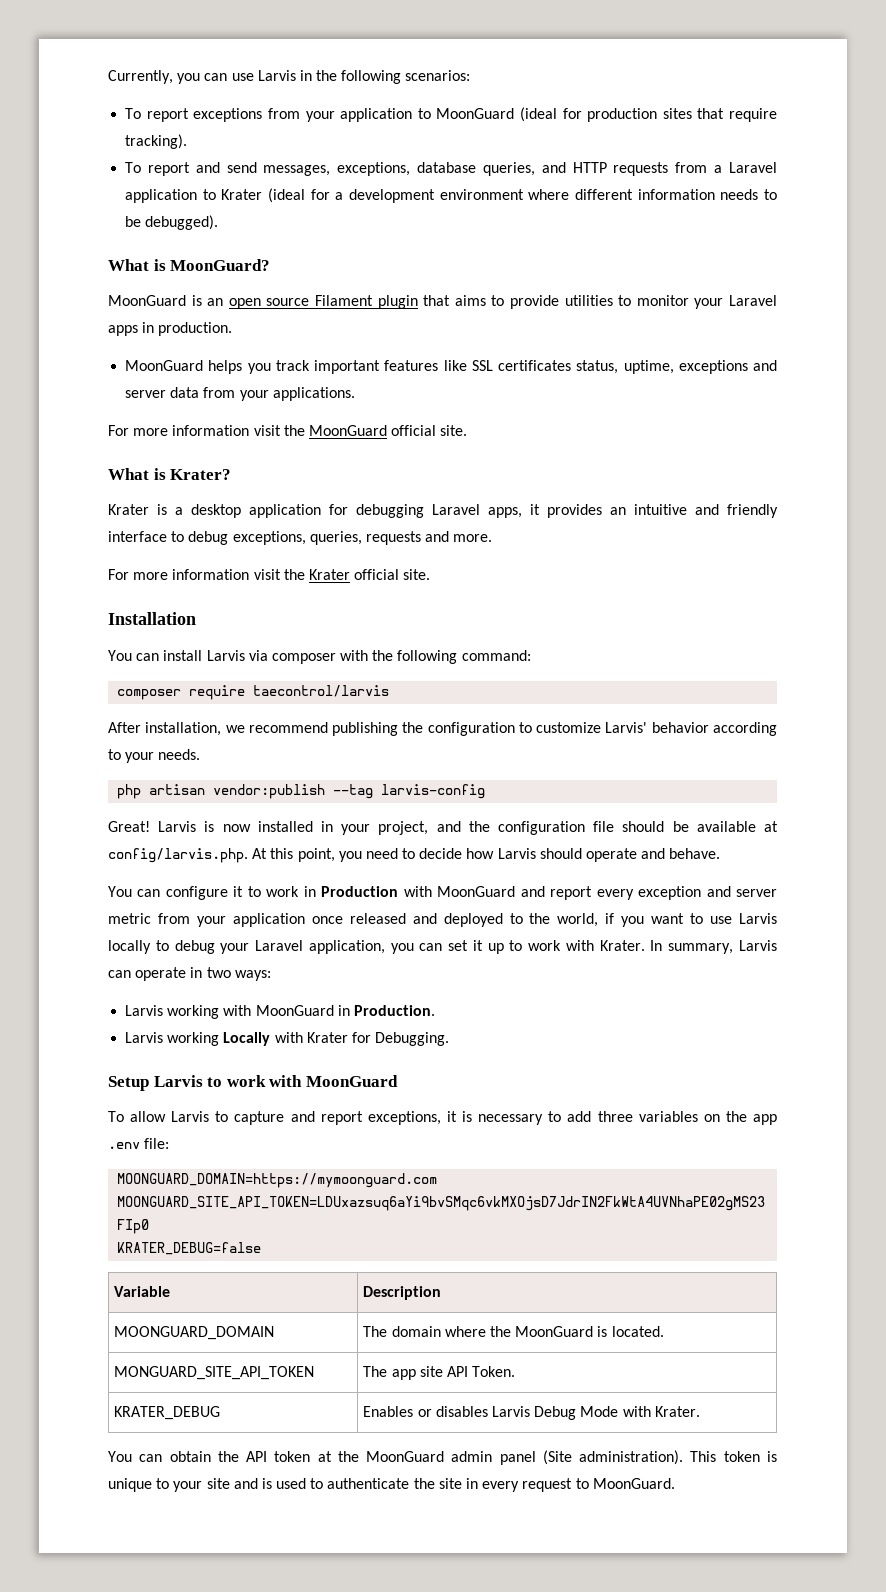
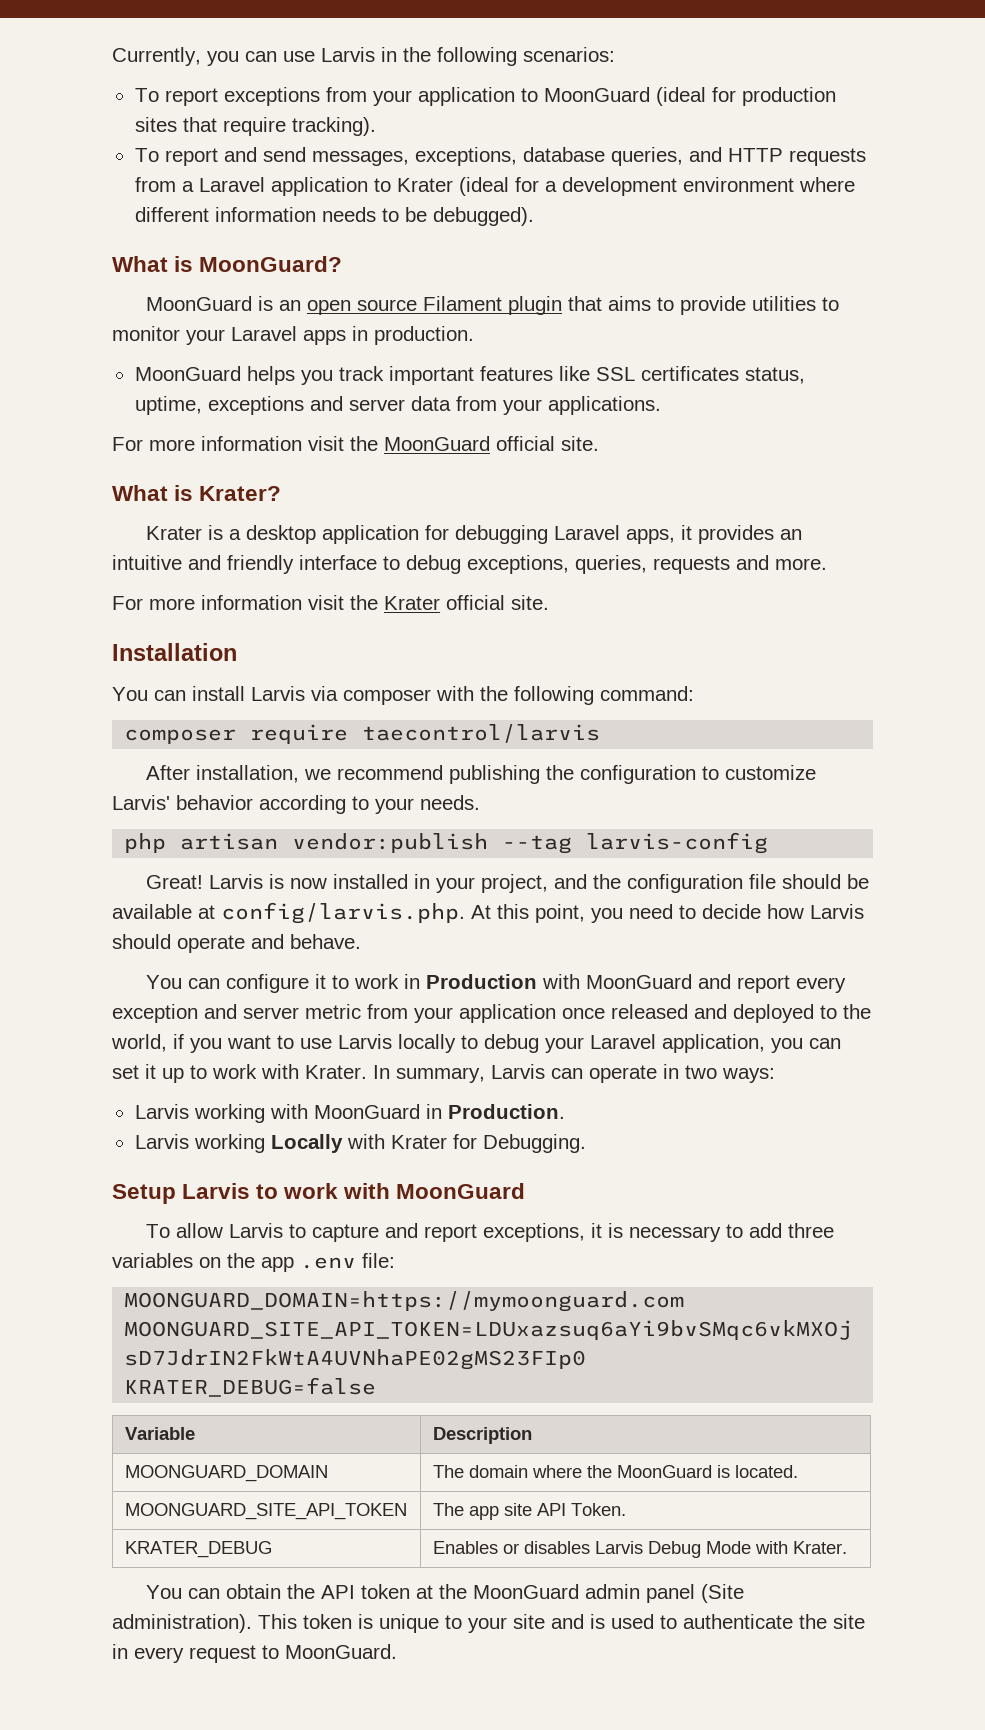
- MONGUARD_SITE_API_TOKEN | The app site API Token.
+ MOONGUARD_SITE_API_TOKEN | The app site API Token.

